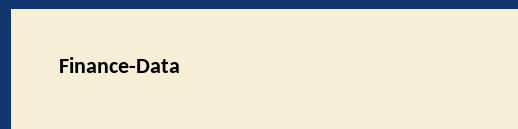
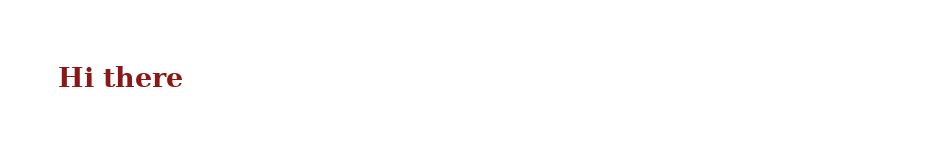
- Finance-Data
+ Hi there

